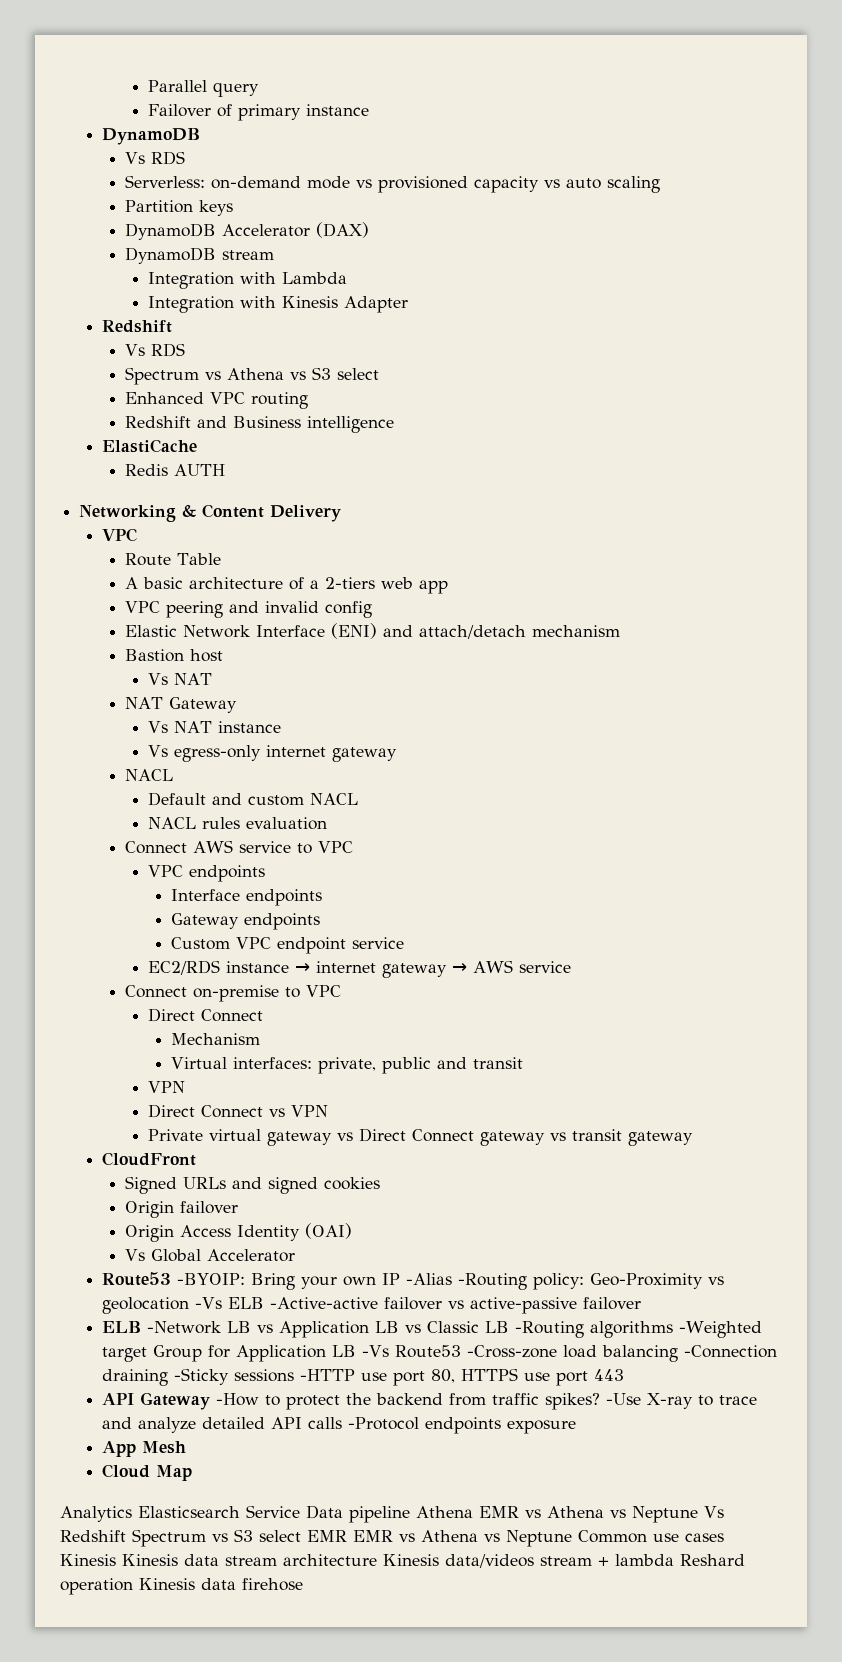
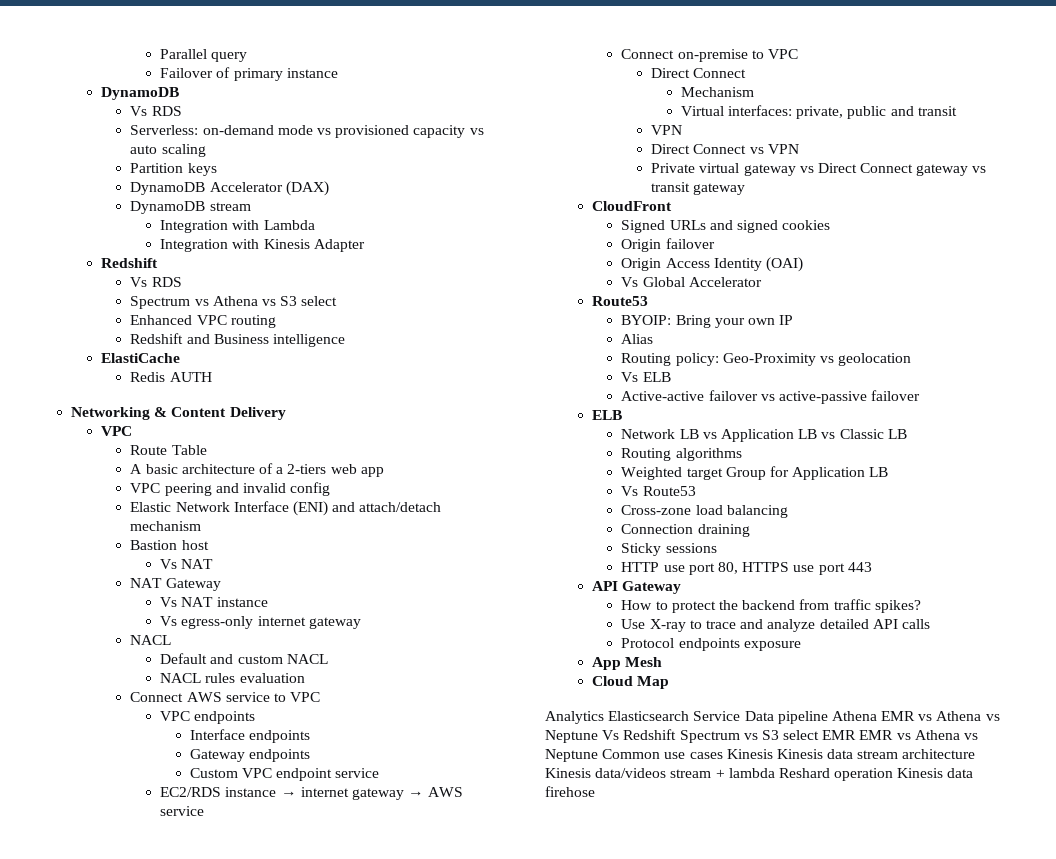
  Vs Global Accelerator
- Route53 -BYOIP: Bring your own IP -Alias -Routing policy: Geo-Proximity vs geolocation -Vs ELB -Active-active failover vs active-passive failover
- ELB -Network LB vs Application LB vs Classic LB -Routing algorithms -Weighted target Group for Application LB -Vs Route53 -Cross-zone load balancing -Connection draining -Sticky sessions -HTTP use port 80, HTTPS use port 443
+ Route53
+ BYOIP: Bring your own IP
+ Alias
+ Routing policy: Geo-Proximity vs geolocation
+ Vs ELB
+ Active-active failover vs active-passive failover
+ ELB
+ Network LB vs Application LB vs Classic LB
+ Routing algorithms
+ Weighted target Group for Application LB
+ Vs Route53
+ Cross-zone load balancing
+ Connection draining
+ Sticky sessions
+ HTTP use port 80, HTTPS use port 443
- API Gateway -How to protect the backend from traffic spikes? -Use X-ray to trace and analyze detailed API calls -Protocol endpoints exposure
+ API Gateway
+ How to protect the backend from traffic spikes?
+ Use X-ray to trace and analyze detailed API calls
+ Protocol endpoints exposure

